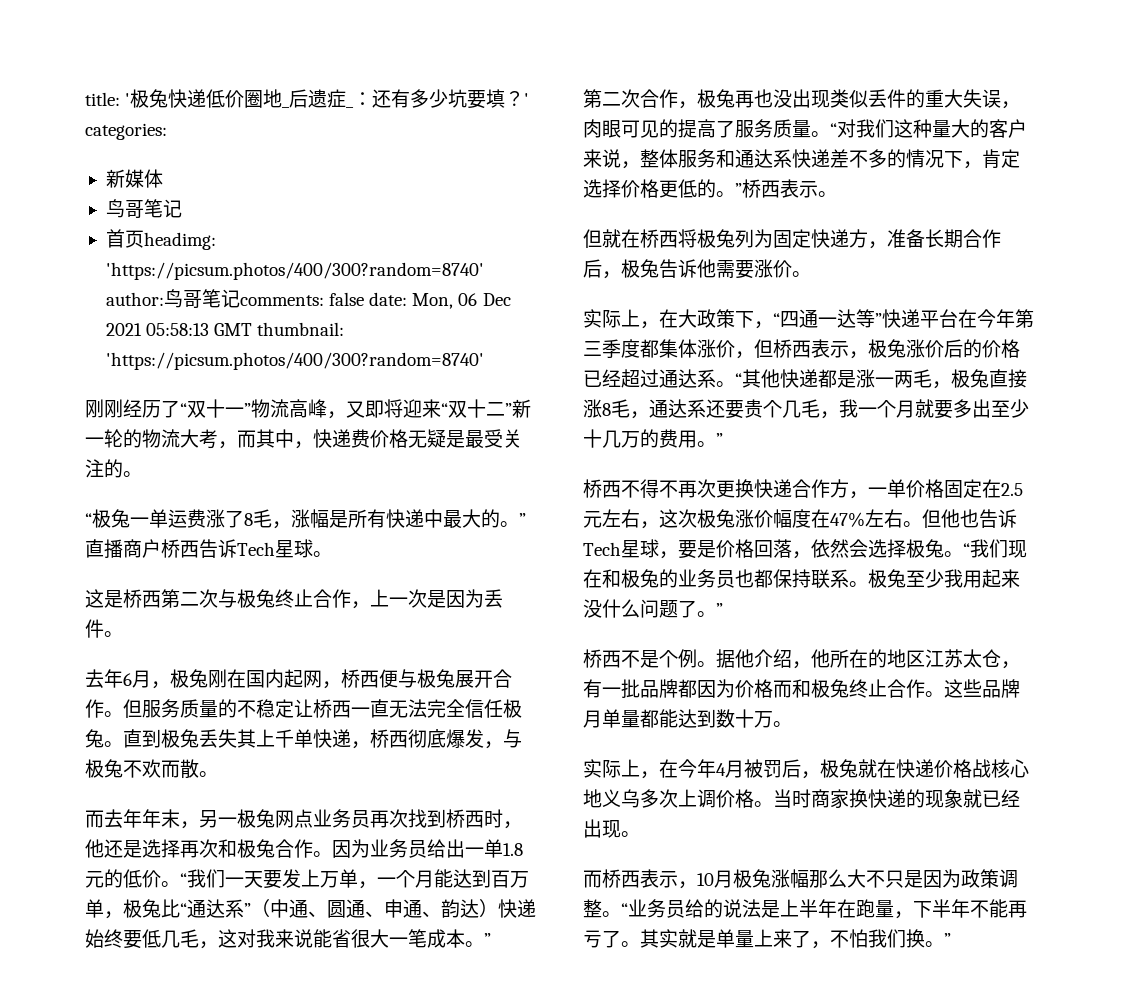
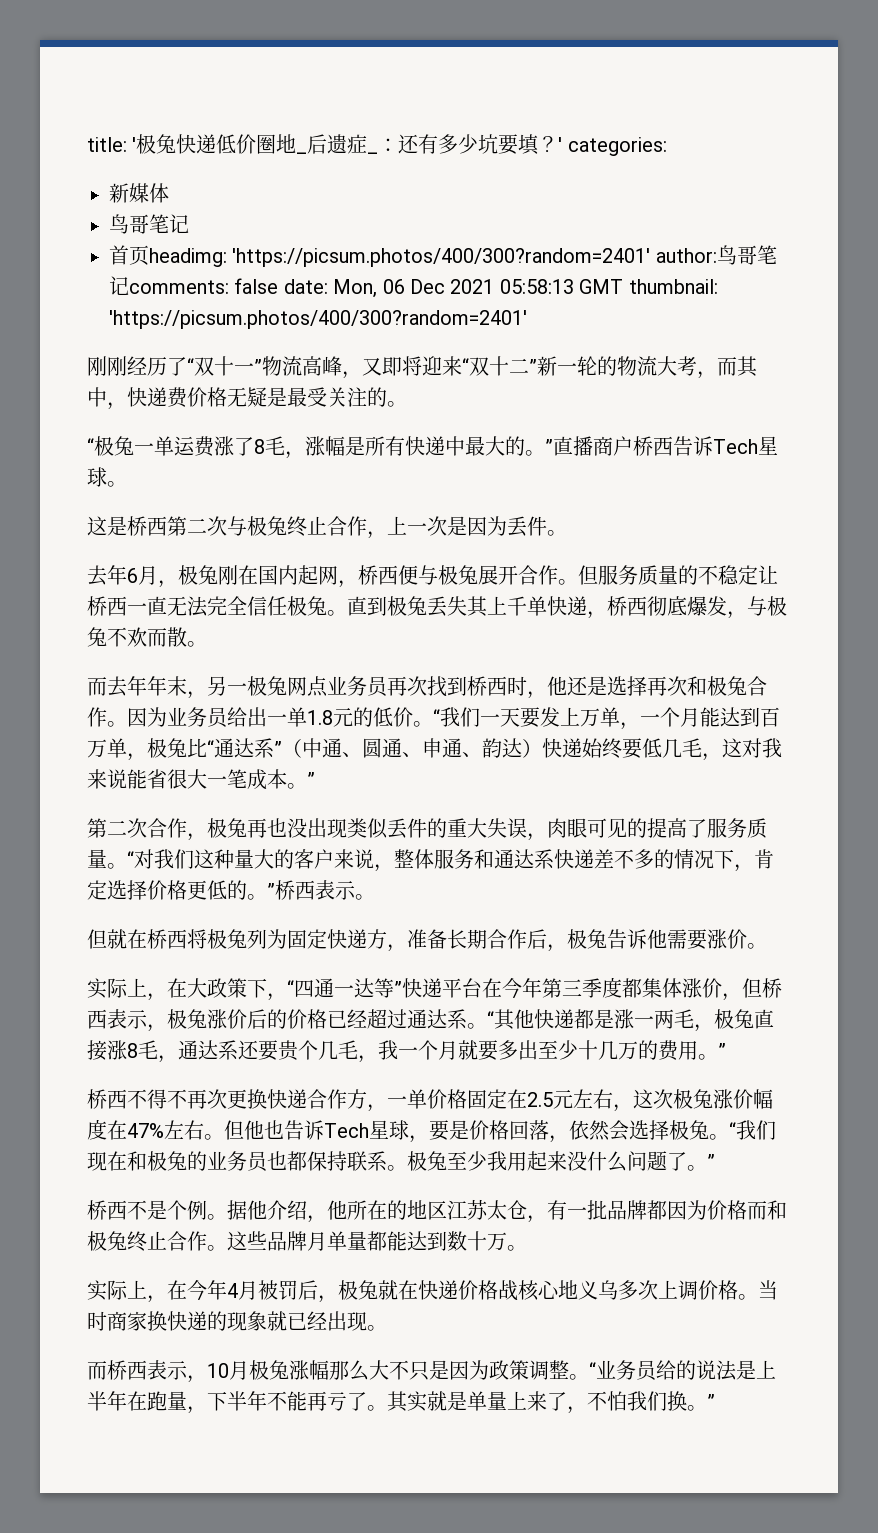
- 首页headimg: 'https://picsum.photos/400/300?random=8740' author:鸟哥笔记comments: false date: Mon, 06 Dec 2021 05:58:13 GMT thumbnail: 'https://picsum.photos/400/300?random=8740'
+ 首页headimg: 'https://picsum.photos/400/300?random=2401' author:鸟哥笔记comments: false date: Mon, 06 Dec 2021 05:58:13 GMT thumbnail: 'https://picsum.photos/400/300?random=2401'

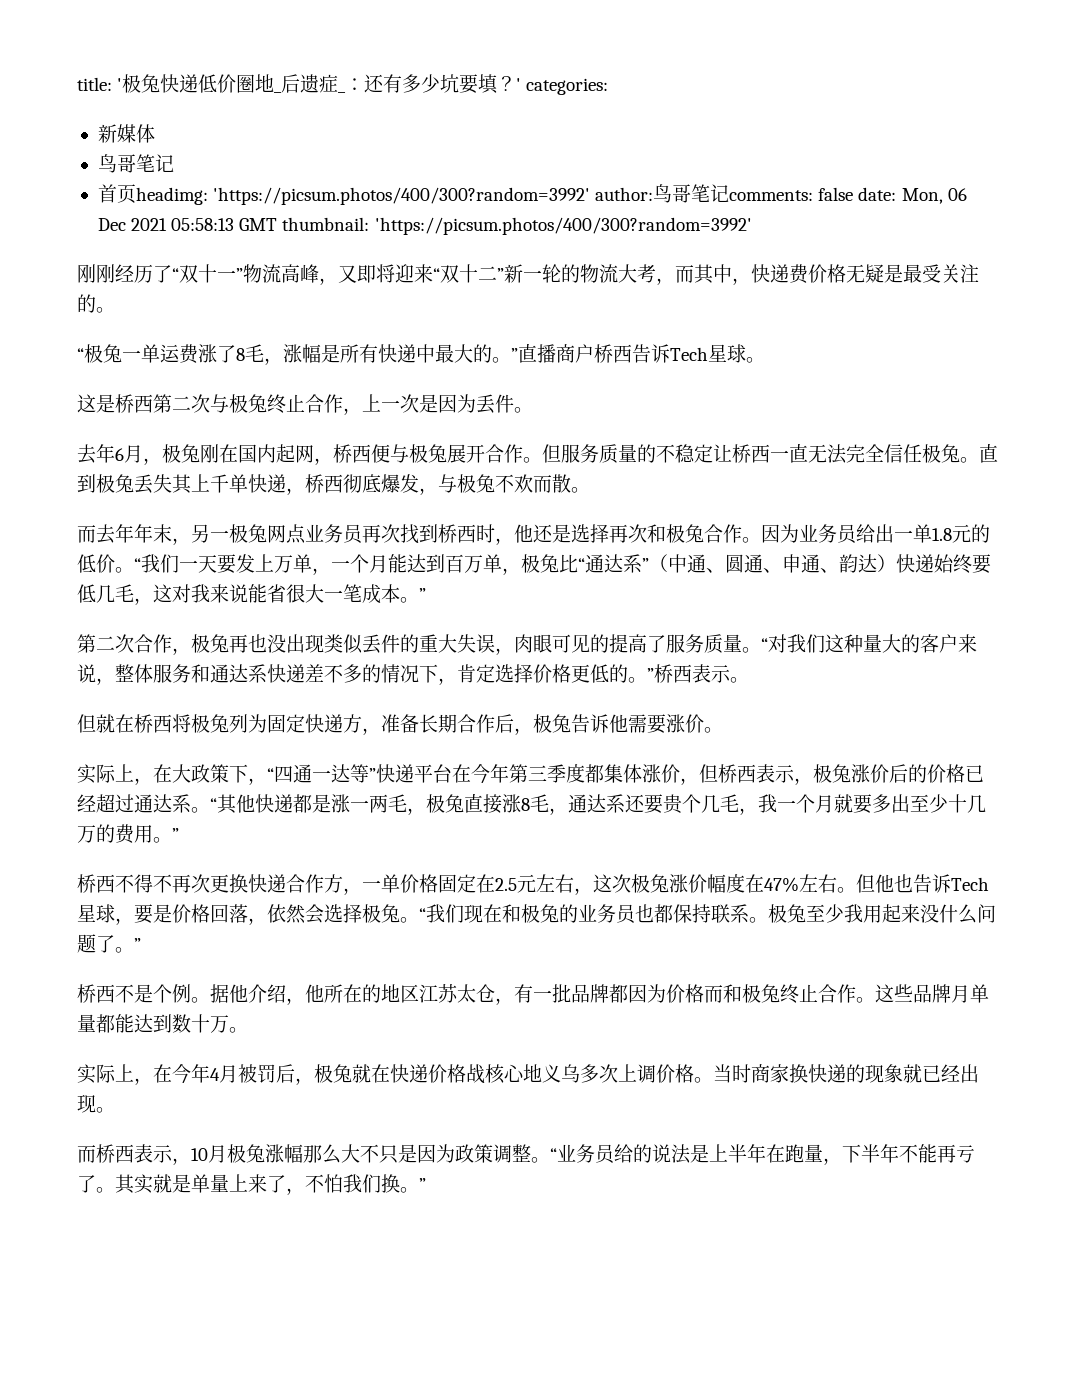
- 首页headimg: 'https://picsum.photos/400/300?random=2401' author:鸟哥笔记comments: false date: Mon, 06 Dec 2021 05:58:13 GMT thumbnail: 'https://picsum.photos/400/300?random=2401'
+ 首页headimg: 'https://picsum.photos/400/300?random=3992' author:鸟哥笔记comments: false date: Mon, 06 Dec 2021 05:58:13 GMT thumbnail: 'https://picsum.photos/400/300?random=3992'

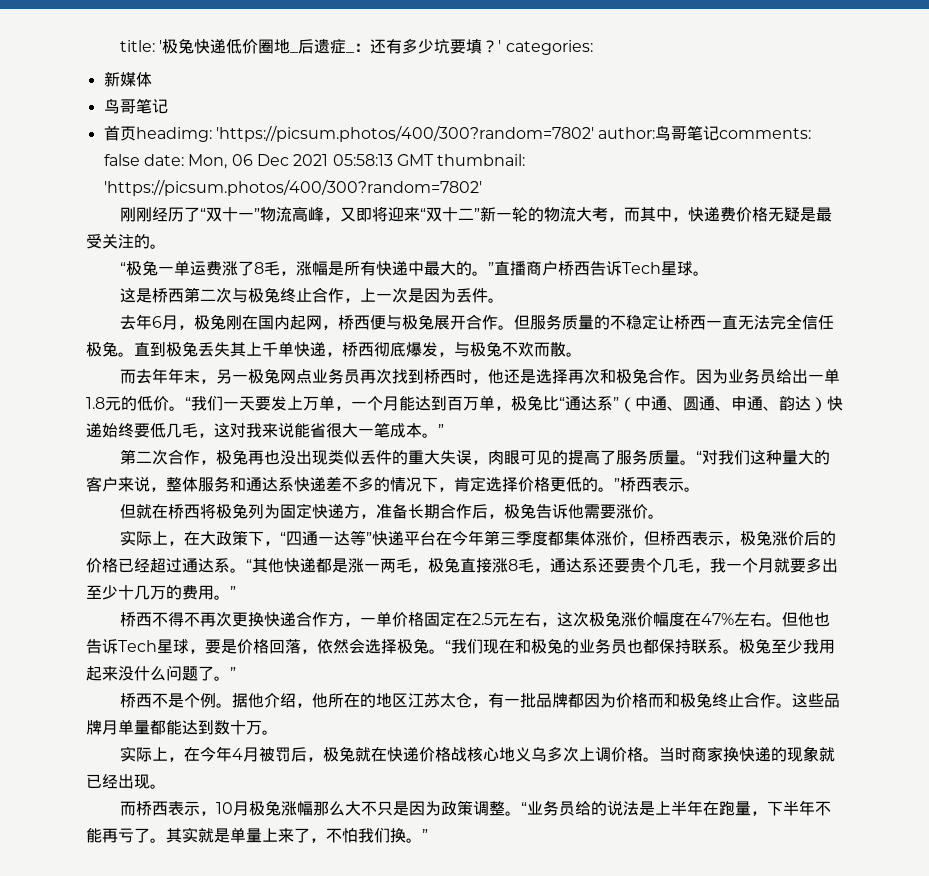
- 首页headimg: 'https://picsum.photos/400/300?random=3992' author:鸟哥笔记comments: false date: Mon, 06 Dec 2021 05:58:13 GMT thumbnail: 'https://picsum.photos/400/300?random=3992'
+ 首页headimg: 'https://picsum.photos/400/300?random=7802' author:鸟哥笔记comments: false date: Mon, 06 Dec 2021 05:58:13 GMT thumbnail: 'https://picsum.photos/400/300?random=7802'

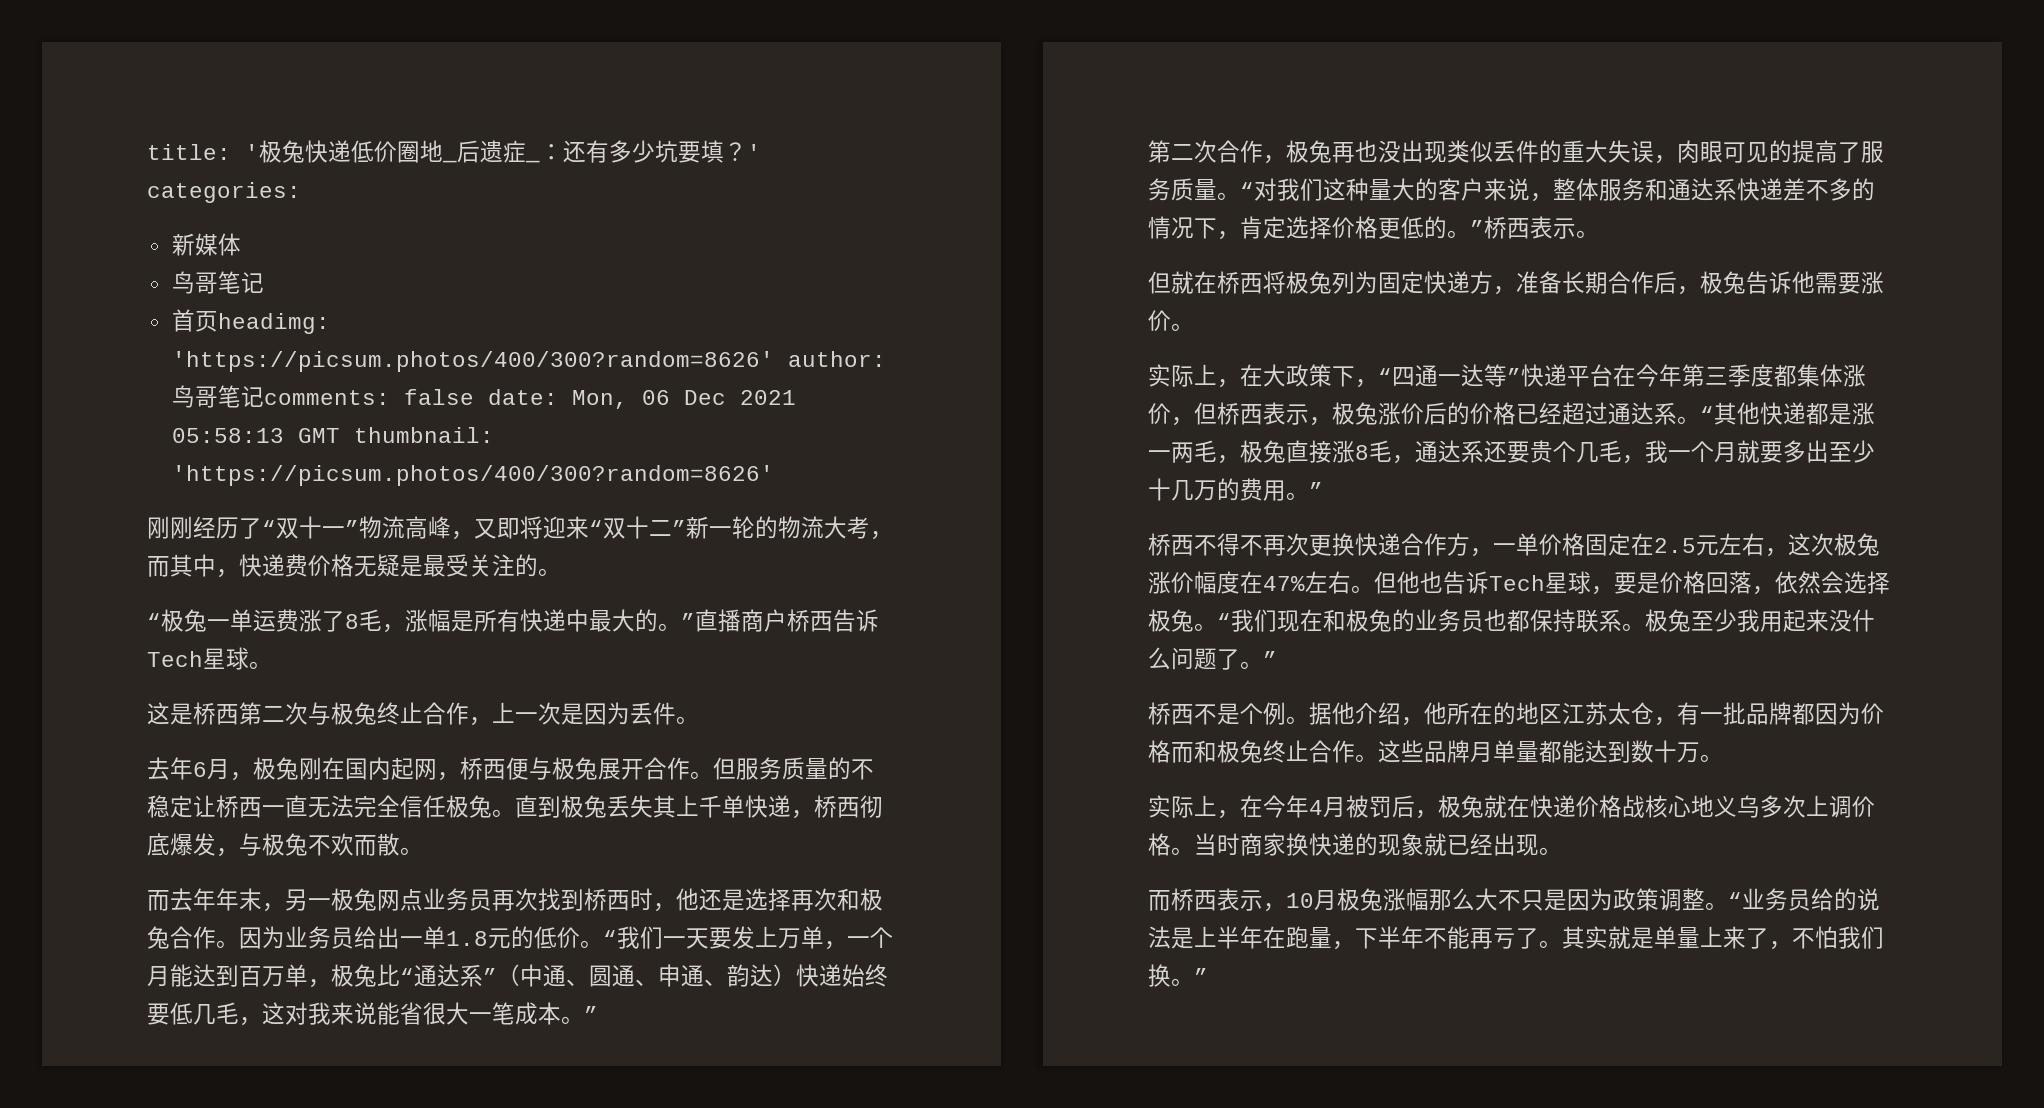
- 首页headimg: 'https://picsum.photos/400/300?random=7802' author:鸟哥笔记comments: false date: Mon, 06 Dec 2021 05:58:13 GMT thumbnail: 'https://picsum.photos/400/300?random=7802'
+ 首页headimg: 'https://picsum.photos/400/300?random=8626' author:鸟哥笔记comments: false date: Mon, 06 Dec 2021 05:58:13 GMT thumbnail: 'https://picsum.photos/400/300?random=8626'

